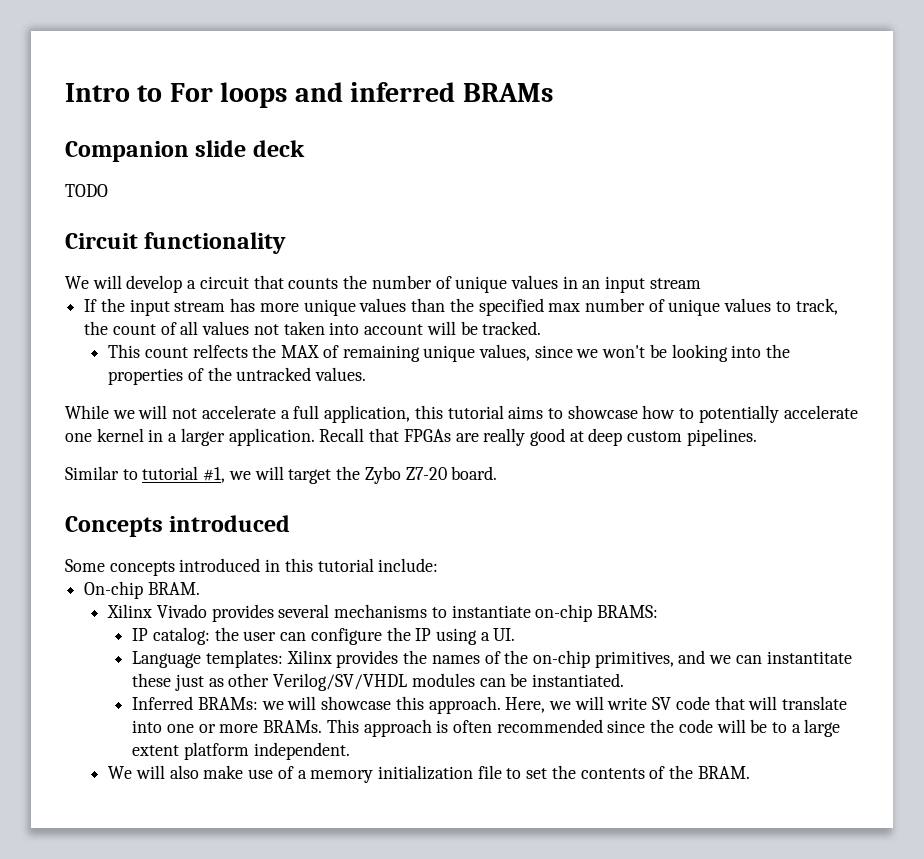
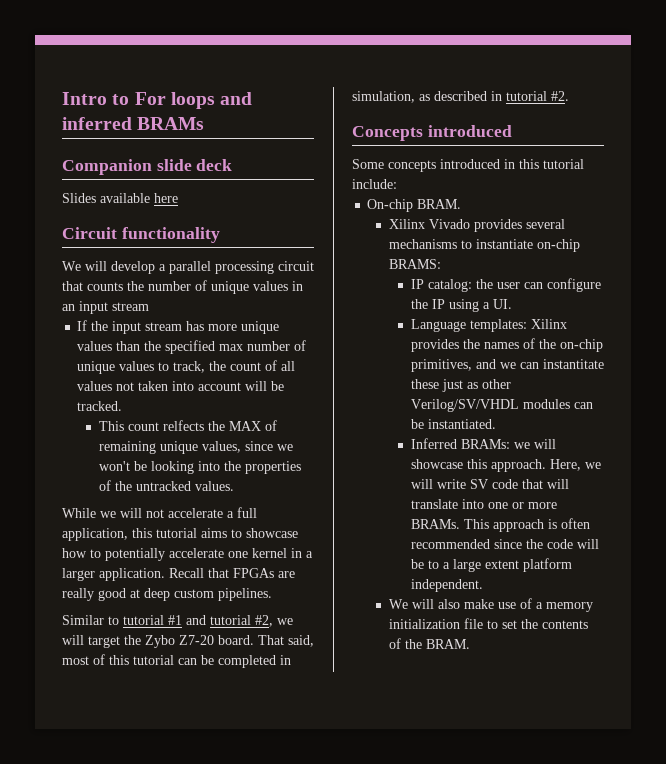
- TODO
+ Slides available here
- We will develop a circuit that counts the number of unique values in an input stream
+ We will develop a parallel processing circuit that counts the number of unique values in an input stream
- Similar to tutorial #1, we will target the Zybo Z7-20 board.
+ Similar to tutorial #1 and tutorial #2, we will target the Zybo Z7-20 board. That said, most of this tutorial can be completed in simulation, as described in tutorial #2.

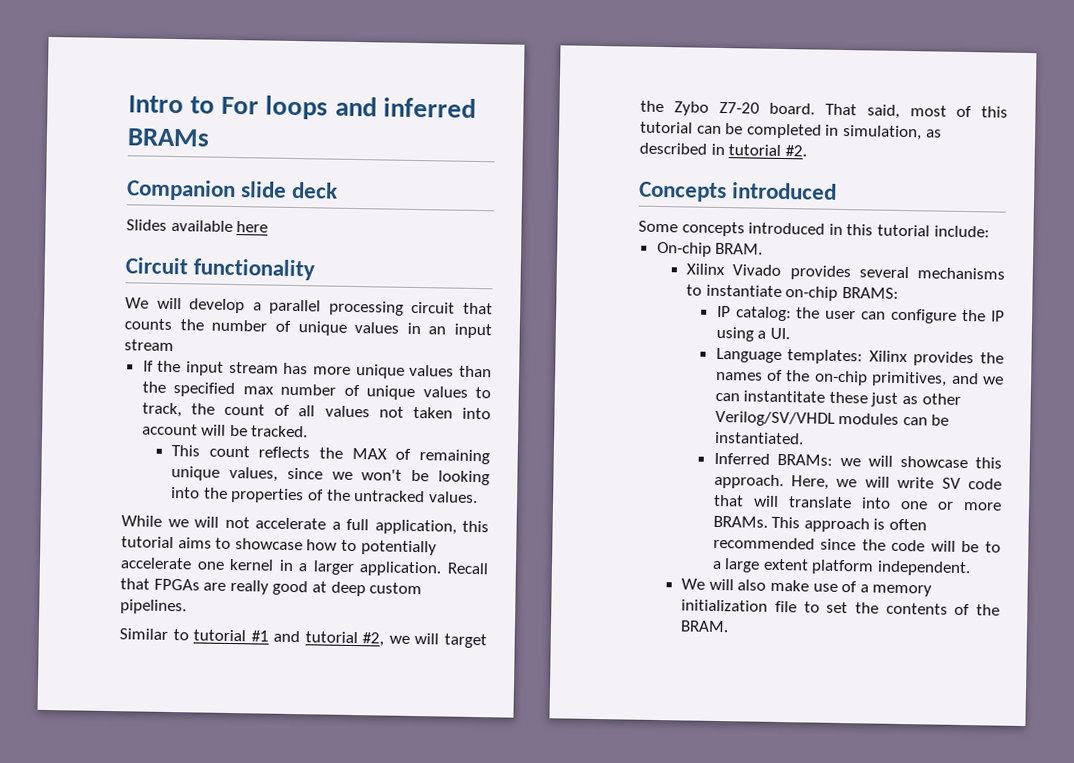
- This count relfects the MAX of remaining unique values, since we won't be looking into the properties of the untracked values.
+ This count reflects the MAX of remaining unique values, since we won't be looking into the properties of the untracked values.

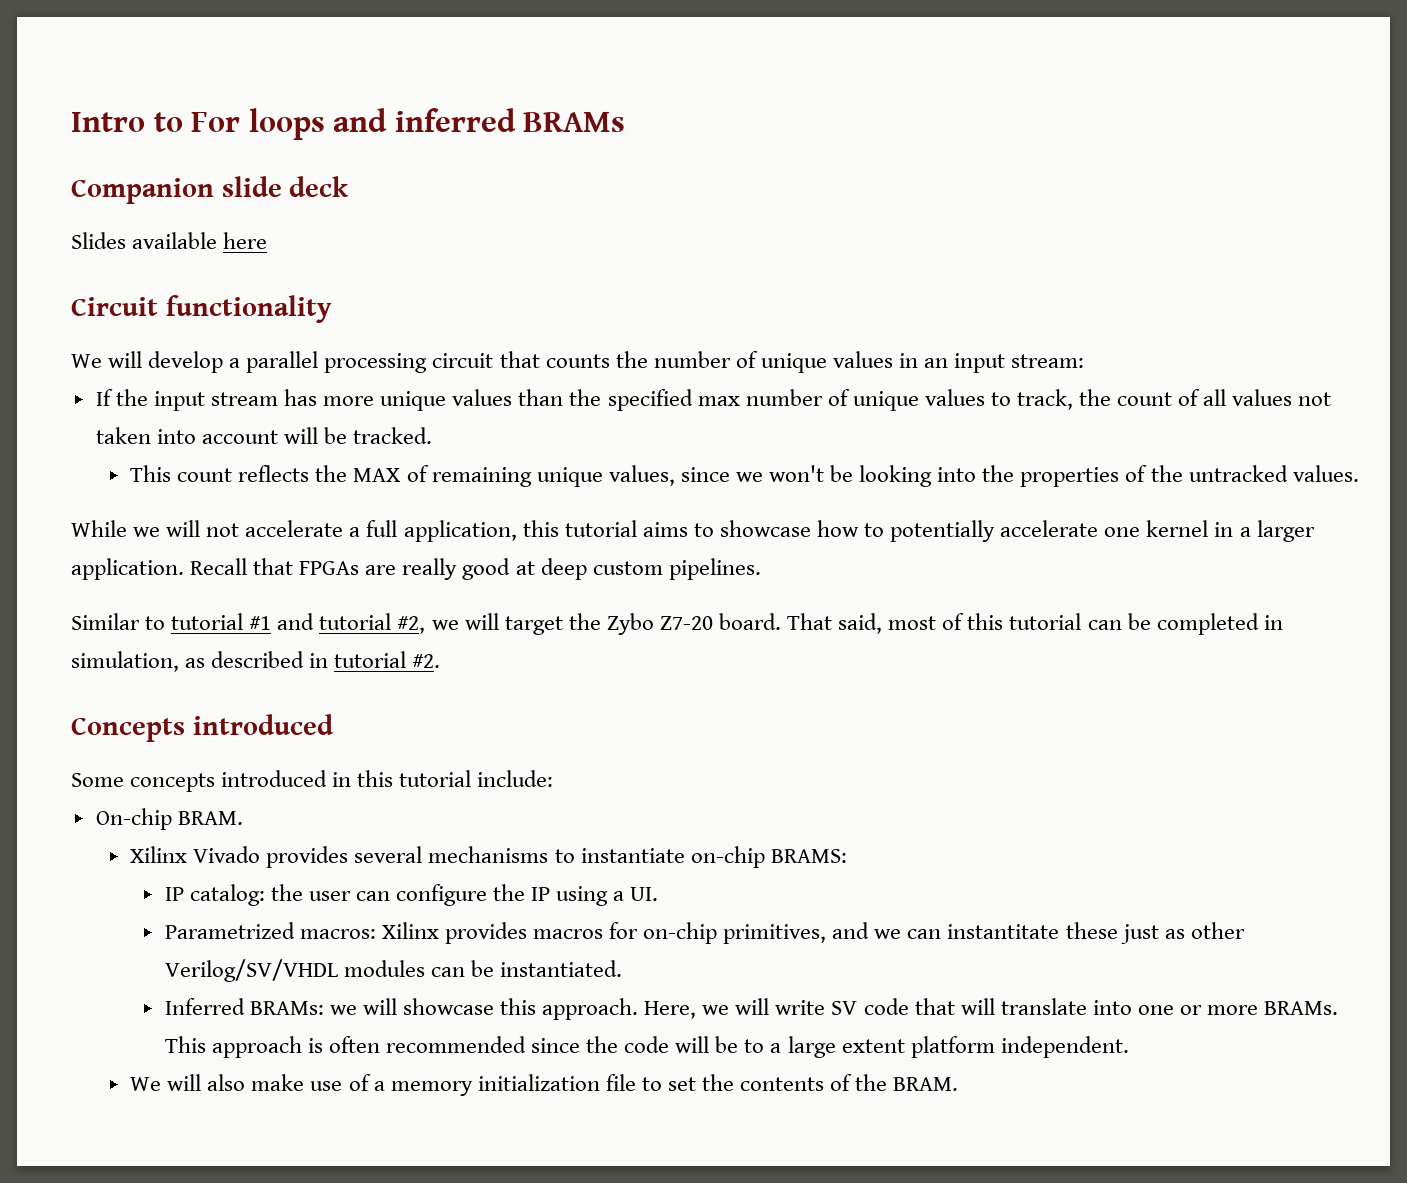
- We will develop a parallel processing circuit that counts the number of unique values in an input stream
+ We will develop a parallel processing circuit that counts the number of unique values in an input stream:
- Language templates: Xilinx provides the names of the on-chip primitives, and we can instantitate these just as other Verilog/SV/VHDL modules can be instantiated.
+ Parametrized macros: Xilinx provides macros for on-chip primitives, and we can instantitate these just as other Verilog/SV/VHDL modules can be instantiated.

